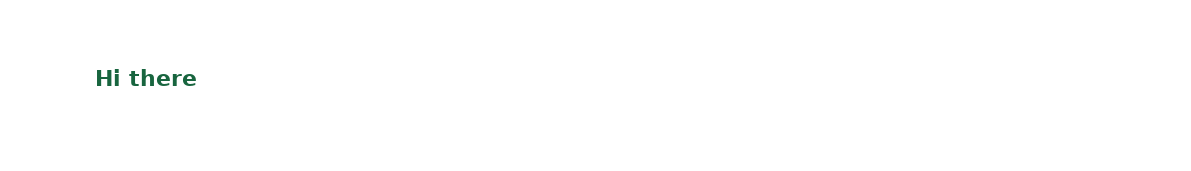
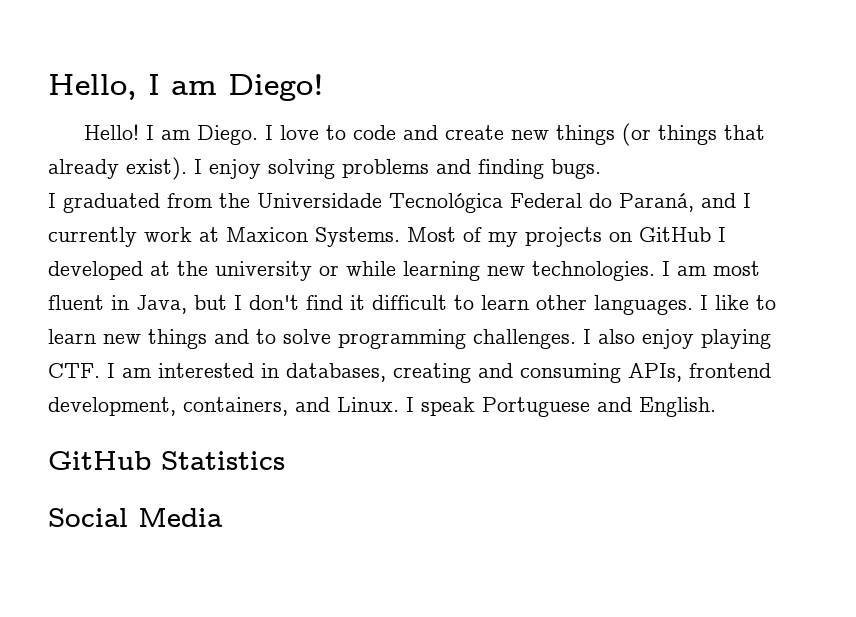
- Hi there
+ Hello, I am Diego!
+ Hello! I am Diego. I love to code and create new things (or things that already exist). I enjoy solving problems and finding bugs.
+ I graduated from the Universidade Tecnológica Federal do Paraná, and I currently work at Maxicon Systems. Most of my projects on GitHub I developed at the university or while learning new technologies. I am most fluent in Java, but I don't find it difficult to learn other languages. I like to learn new things and to solve programming challenges. I also enjoy playing CTF. I am interested in databases, creating and consuming APIs, frontend development, containers, and Linux. I speak Portuguese and English.
+ GitHub Statistics
+ Social Media

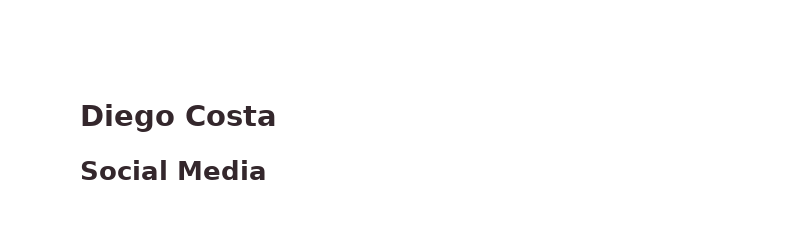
- Hello, I am Diego!
- Hello! I am Diego. I love to code and create new things (or things that already exist). I enjoy solving problems and finding bugs.
- I graduated from the Universidade Tecnológica Federal do Paraná, and I currently work at Maxicon Systems. Most of my projects on GitHub I developed at the university or while learning new technologies. I am most fluent in Java, but I don't find it difficult to learn other languages. I like to learn new things and to solve programming challenges. I also enjoy playing CTF. I am interested in databases, creating and consuming APIs, frontend development, containers, and Linux. I speak Portuguese and English.
- GitHub Statistics
+ Diego Costa

